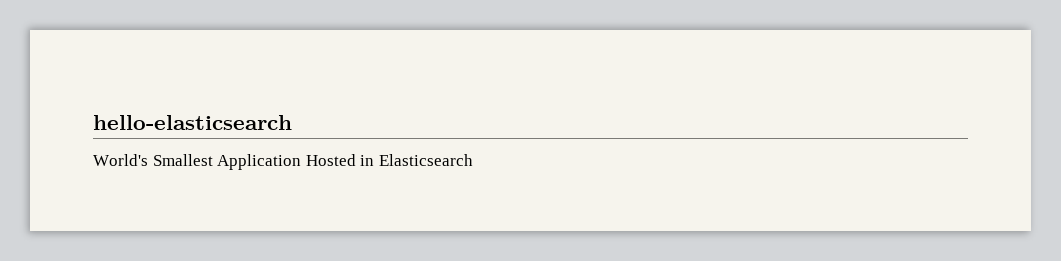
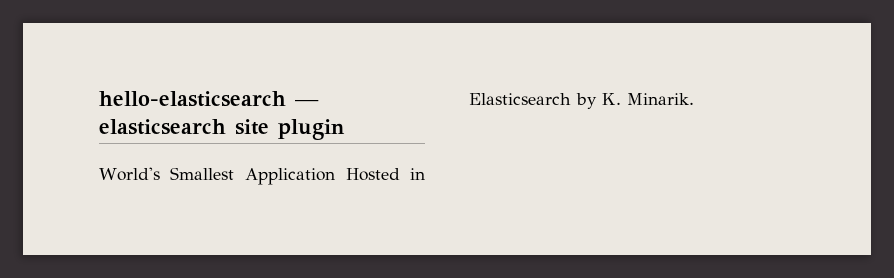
- hello-elasticsearch
+ hello-elasticsearch — elasticsearch site plugin
- World's Smallest Application Hosted in Elasticsearch
+ World's Smallest Application Hosted in Elasticsearch by K. Minarik.

